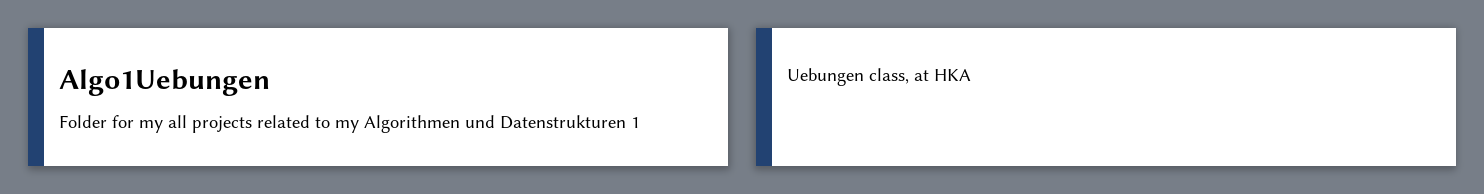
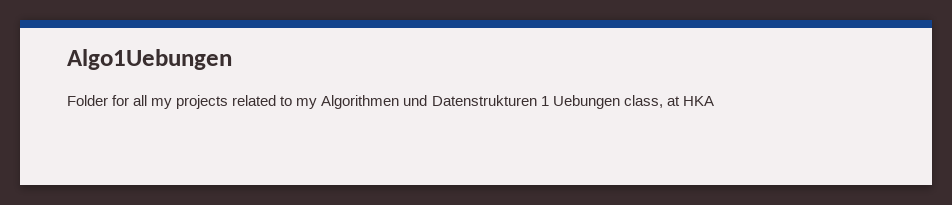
- Folder for my all projects related to my Algorithmen und Datenstrukturen 1 Uebungen class, at HKA
+ Folder for all my projects related to my Algorithmen und Datenstrukturen 1 Uebungen class, at HKA

